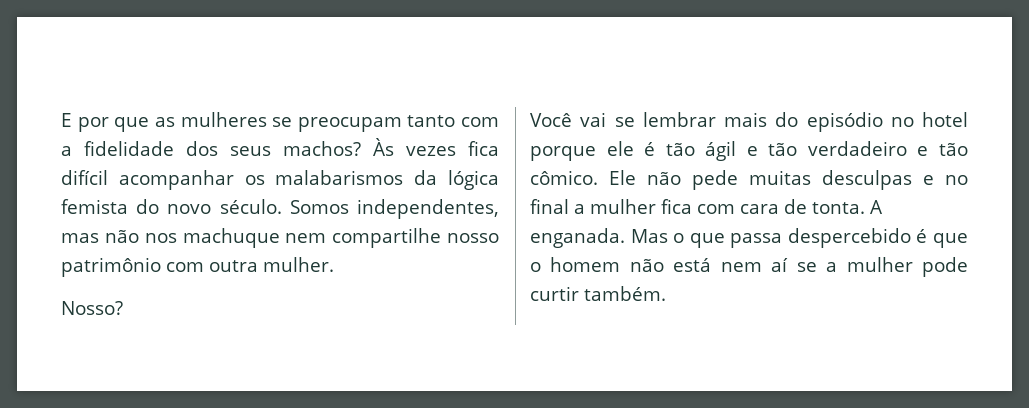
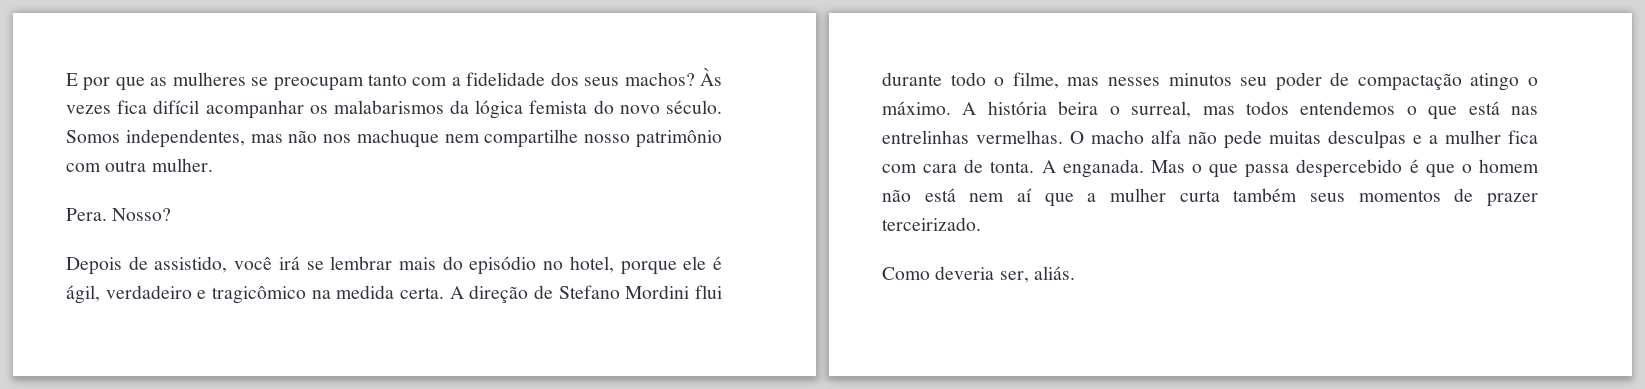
+ Pera.
- Você vai se lembrar mais do episódio no hotel porque ele é tão ágil e tão verdadeiro e tão cômico. Ele não pede muitas desculpas e no final a mulher fica com cara de tonta.
+ Depois de assistido, você irá se lembrar mais do episódio no hotel, porque ele é ágil, verdadeiro e tragicômico na medida certa. A direção de Stefano Mordini flui durante todo o filme, mas nesses minutos seu poder de compactação atingo o máximo. A história beira o surreal, mas todos entendemos o que está nas entrelinhas vermelhas. O macho alfa não pede muitas desculpas e a mulher fica com cara de tonta.
- Mas o que passa despercebido é que o homem não está nem aí se a mulher pode curtir também.
+ Mas o que passa despercebido é que o homem não está nem aí que a mulher curta também seus momentos de prazer terceirizado.
+ Como deveria ser, aliás.

